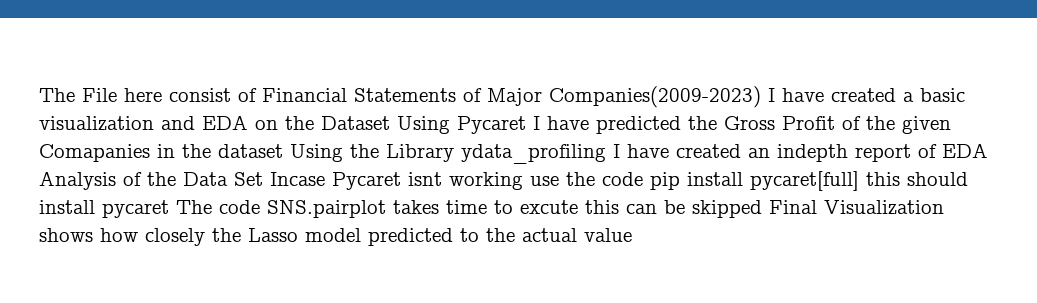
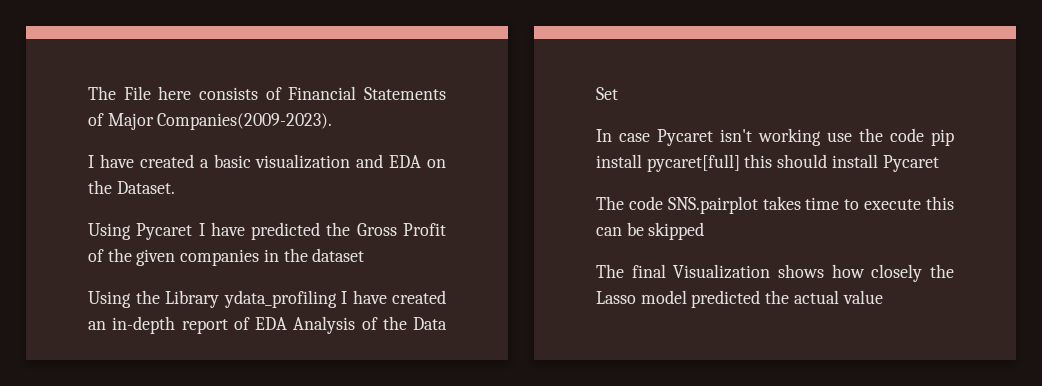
- The File here consist of Financial Statements of Major Companies(2009-2023) I have created a basic visualization and EDA on the Dataset Using Pycaret I have predicted the Gross Profit of the given Comapanies in the dataset Using the Library ydata_profiling I have created an indepth report of EDA Analysis of the Data Set Incase Pycaret isnt working use the code pip install pycaret[full] this should install pycaret The code SNS.pairplot takes time to excute this can be skipped Final Visualization shows how closely the Lasso model predicted to the actual value
+ The File here consists of Financial Statements of Major Companies(2009-2023).
+ I have created a basic visualization and EDA on the Dataset.
+ Using Pycaret I have predicted the Gross Profit of the given companies in the dataset
+ Using the Library ydata_profiling I have created an in-depth report of EDA Analysis of the Data Set
+ In case Pycaret isn't working use the code pip install pycaret[full] this should install Pycaret
+ The code SNS.pairplot takes time to execute this can be skipped
+ The final Visualization shows how closely the Lasso model predicted the actual value

